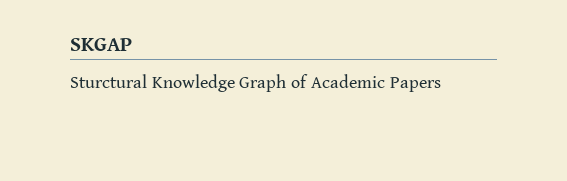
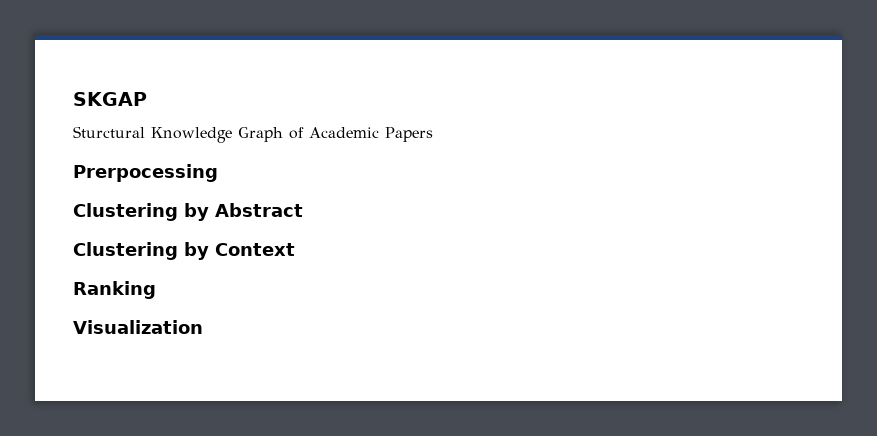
+ Prerpocessing
+ Clustering by Abstract
+ Clustering by Context
+ Ranking
+ Visualization

